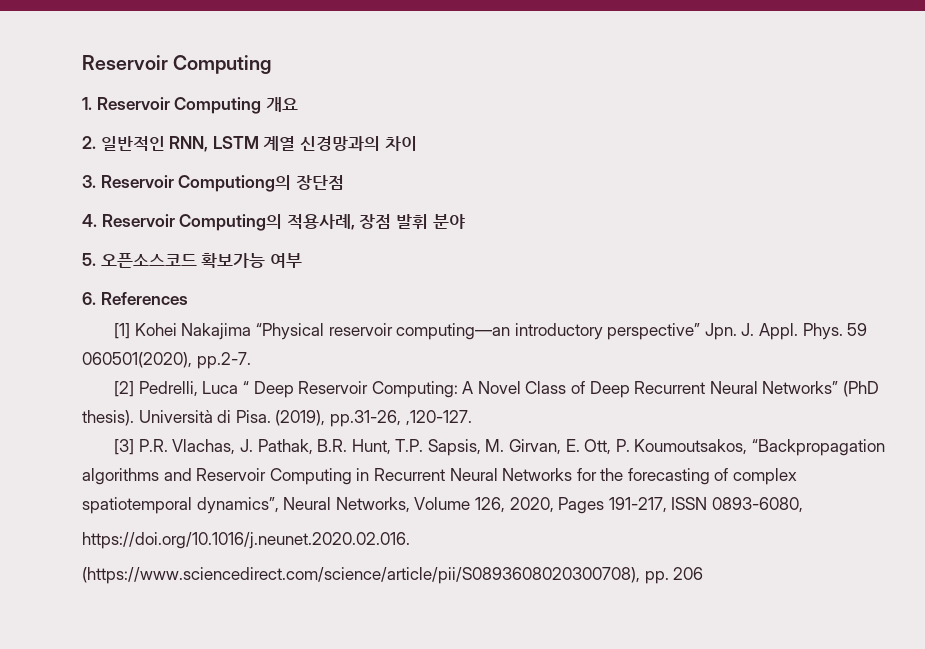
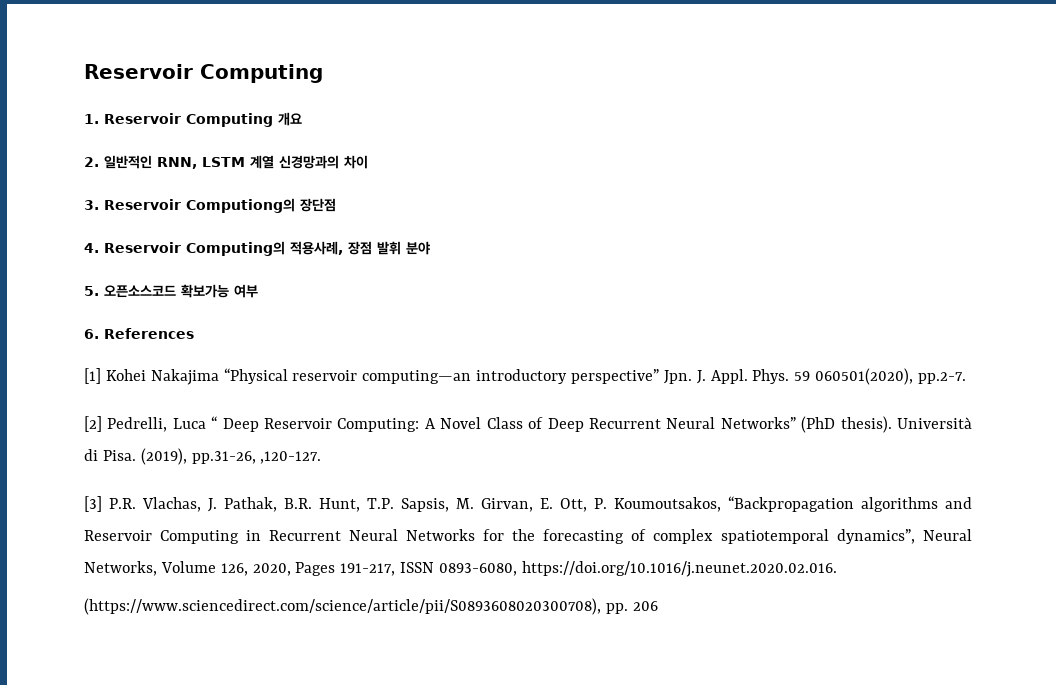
- [3] P.R. Vlachas, J. Pathak, B.R. Hunt, T.P. Sapsis, M. Girvan, E. Ott, P. Koumoutsakos, “Backpropagation algorithms and Reservoir Computing in Recurrent Neural Networks for the forecasting of complex spatiotemporal dynamics”, Neural Networks, Volume 126, 2020, Pages 191-217, ISSN 0893-6080,
- https://doi.org/10.1016/j.neunet.2020.02.016.
+ [3] P.R. Vlachas, J. Pathak, B.R. Hunt, T.P. Sapsis, M. Girvan, E. Ott, P. Koumoutsakos, “Backpropagation algorithms and Reservoir Computing in Recurrent Neural Networks for the forecasting of complex spatiotemporal dynamics”, Neural Networks, Volume 126, 2020, Pages 191-217, ISSN 0893-6080, https://doi.org/10.1016/j.neunet.2020.02.016.

